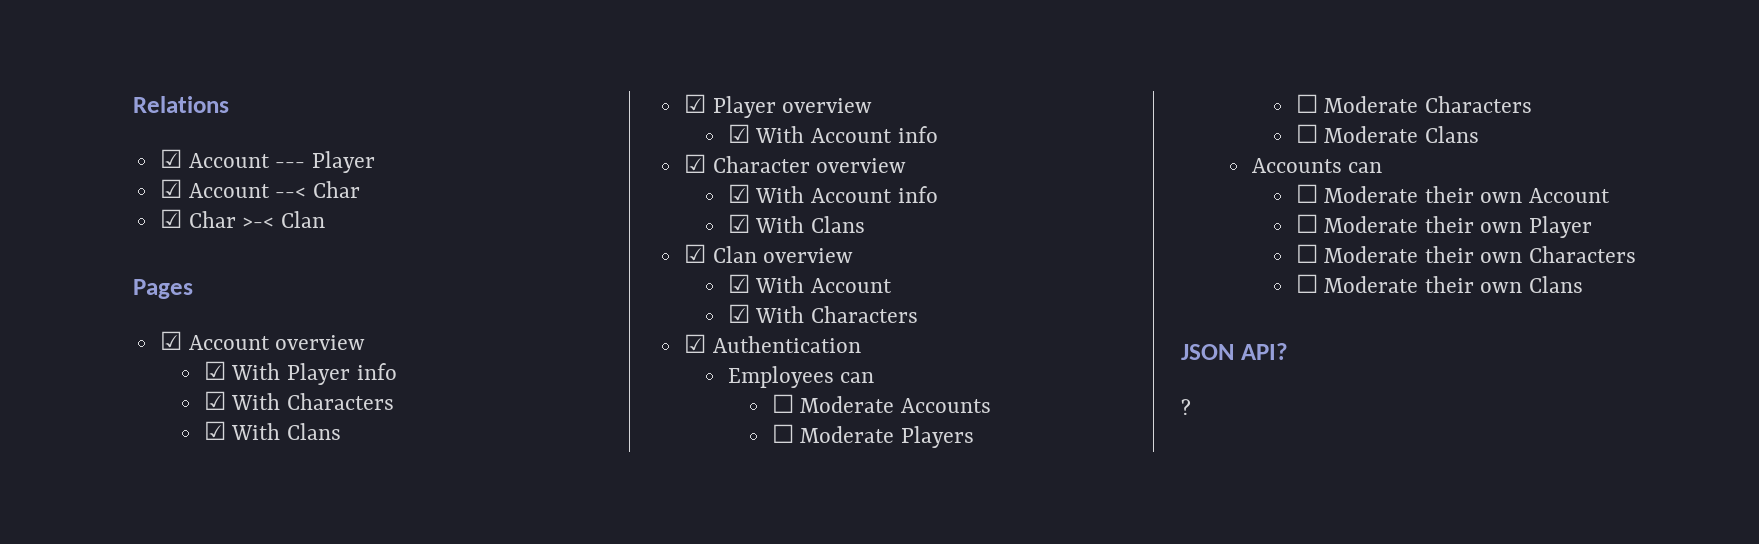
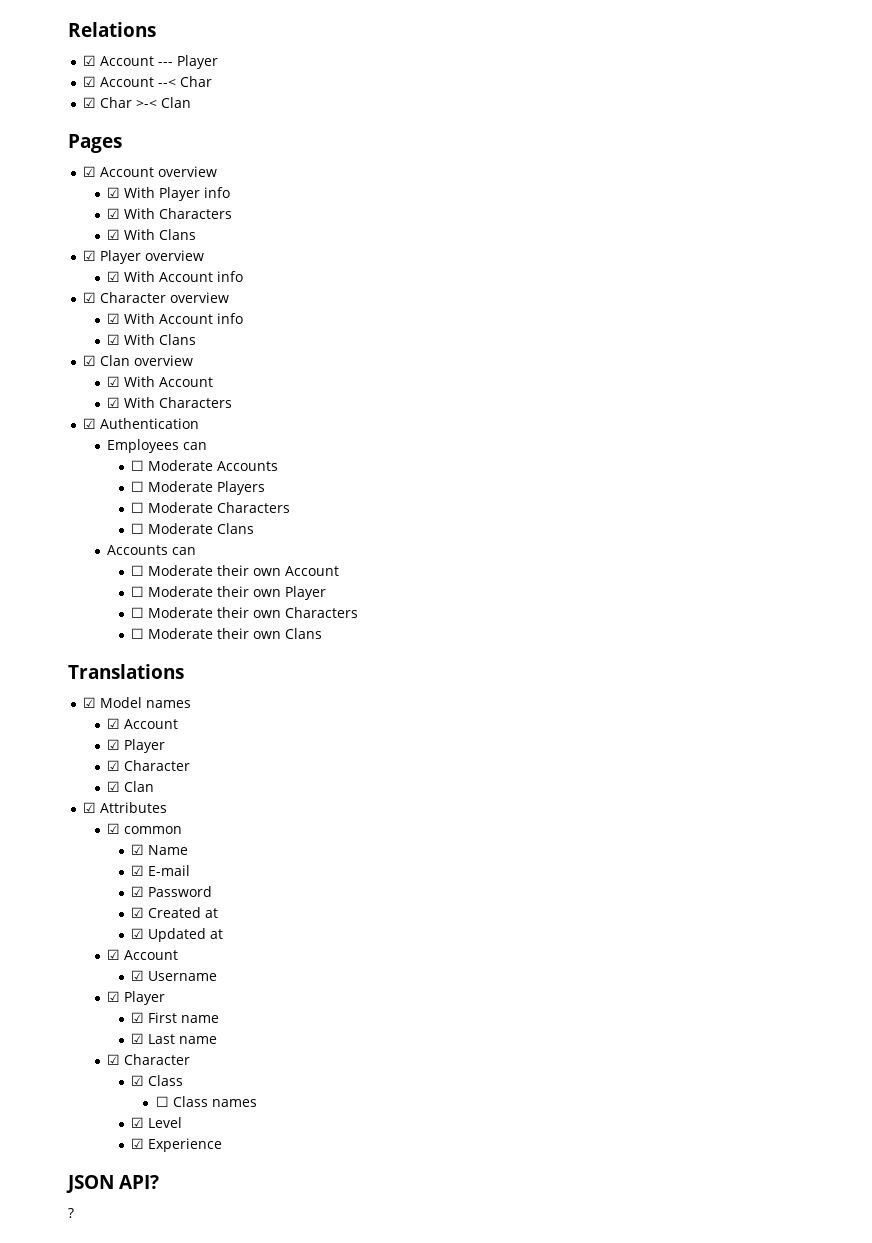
+ Translations
+ ☑ Model names
+ ☑ Account
+ ☑ Player
+ ☑ Character
+ ☑ Clan
+ ☑ Attributes
+ ☑ common
+ ☑ Name
+ ☑ E-mail
+ ☑ Password
+ ☑ Created at
+ ☑ Updated at
+ ☑ Account
+ ☑ Username
+ ☑ Player
+ ☑ First name
+ ☑ Last name
+ ☑ Character
+ ☑ Class
+ ☐ Class names
+ ☑ Level
+ ☑ Experience

